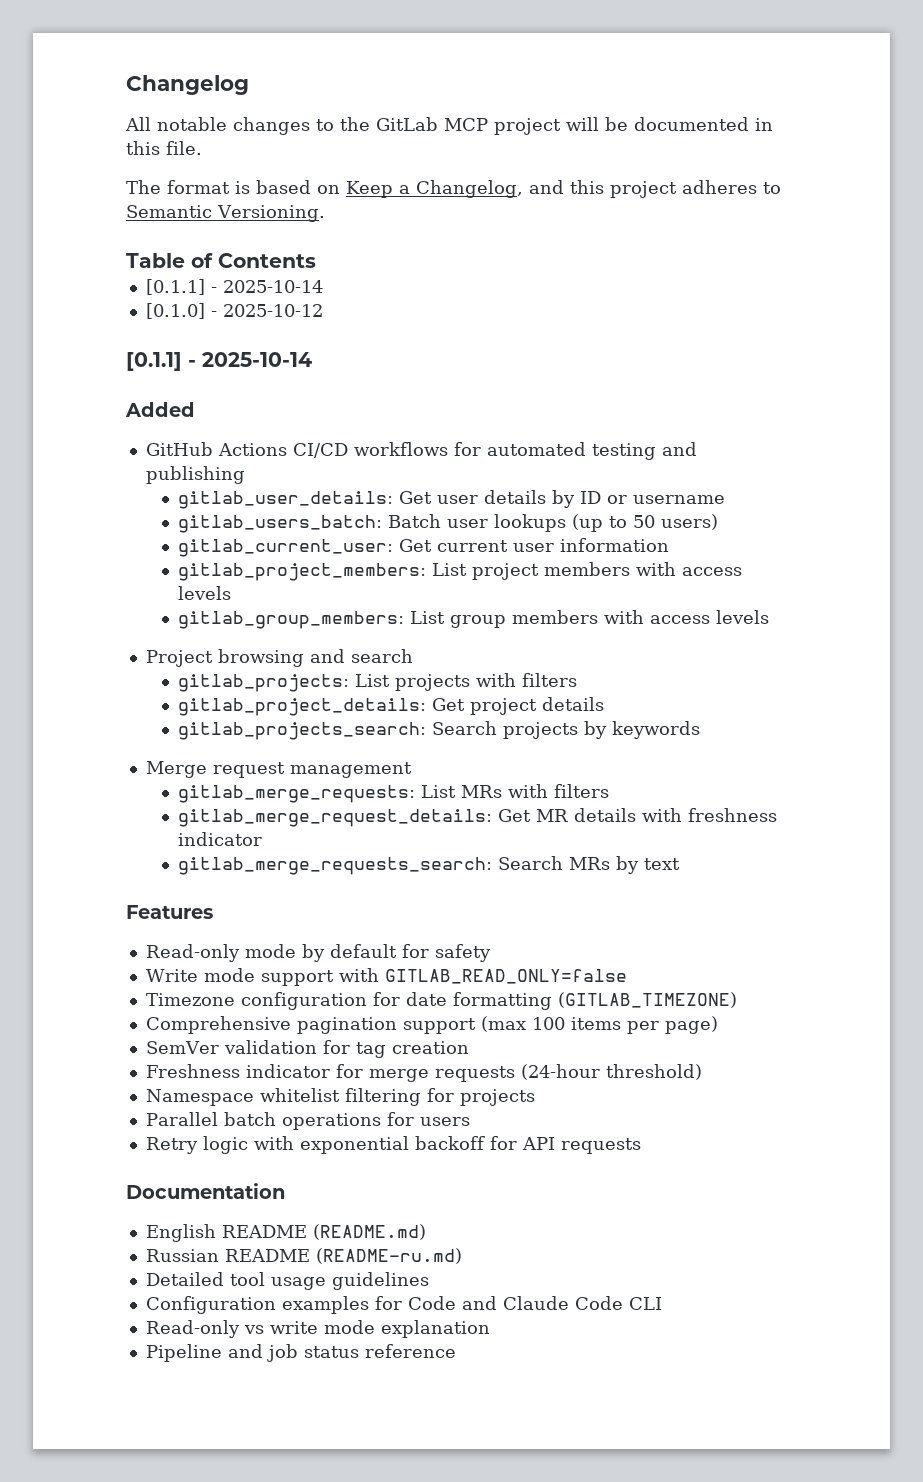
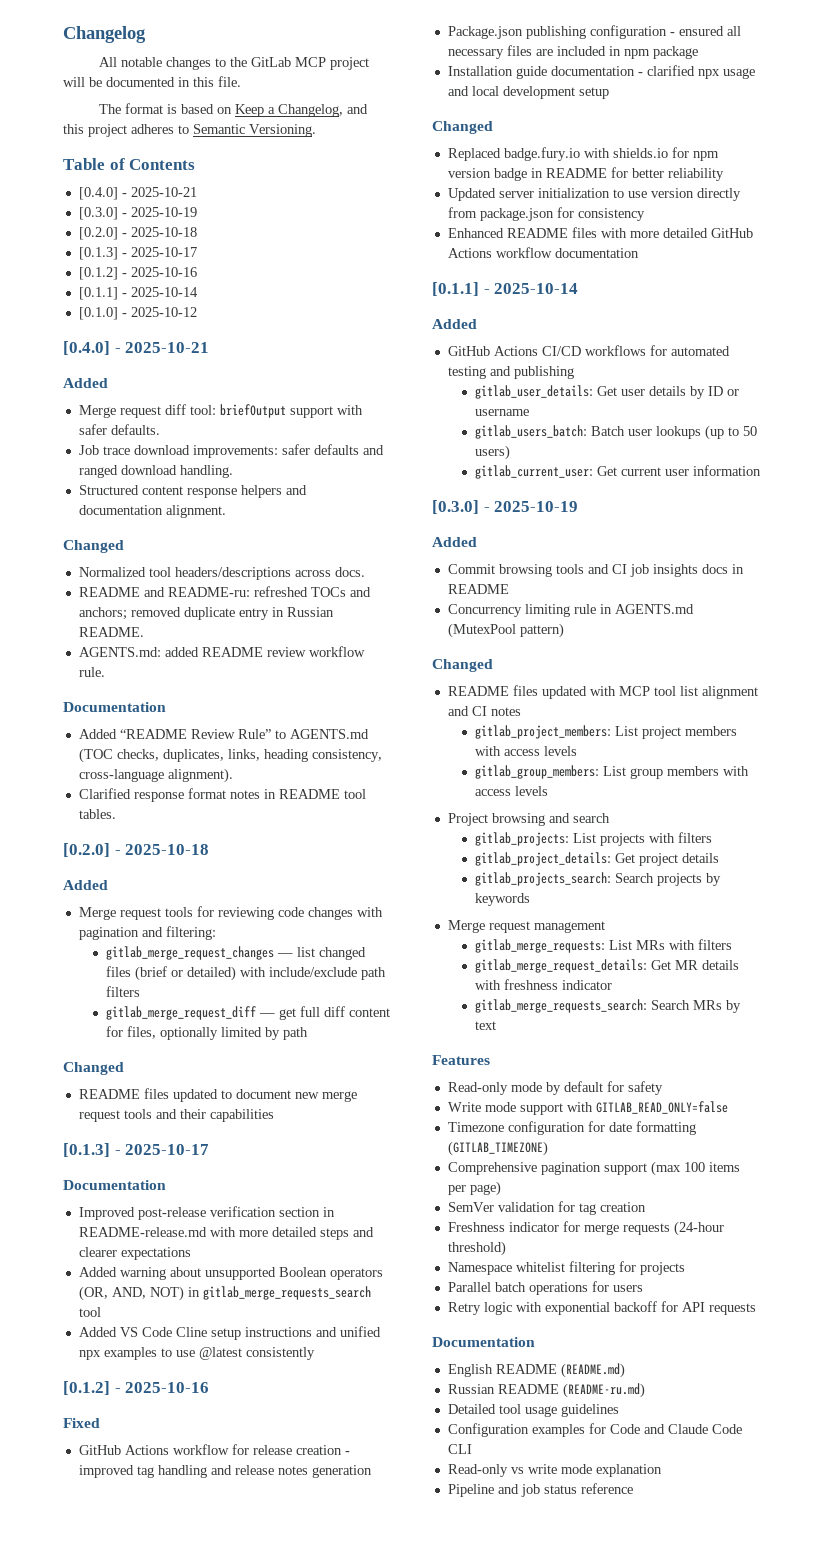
  Table of Contents
+ [0.4.0] - 2025-10-21
+ [0.3.0] - 2025-10-19
+ [0.2.0] - 2025-10-18
+ [0.1.3] - 2025-10-17
+ [0.1.2] - 2025-10-16
  [0.1.0] - 2025-10-12
+ [0.4.0] - 2025-10-21
+ Added
+ Merge request diff tool: briefOutput support with safer defaults.
+ Job trace download improvements: safer defaults and ranged download handling.
+ Structured content response helpers and documentation alignment.
+ Changed
+ Normalized tool headers/descriptions across docs.
+ README and README-ru: refreshed TOCs and anchors; removed duplicate entry in Russian README.
+ AGENTS.md: added README review workflow rule.
+ Documentation
+ Added “README Review Rule” to AGENTS.md (TOC checks, duplicates, links, heading consistency, cross-language alignment).
+ Clarified response format notes in README tool tables.
+ [0.2.0] - 2025-10-18
+ Added
+ Merge request tools for reviewing code changes with pagination and filtering:
+ gitlab_merge_request_changes — list changed files (brief or detailed) with include/exclude path filters
+ gitlab_merge_request_diff — get full diff content for files, optionally limited by path
+ Changed
+ README files updated to document new merge request tools and their capabilities
+ [0.1.3] - 2025-10-17
+ Documentation
+ Improved post-release verification section in README-release.md with more detailed steps and clearer expectations
+ Added warning about unsupported Boolean operators (OR, AND, NOT) in gitlab_merge_requests_search tool
+ Added VS Code Cline setup instructions and unified npx examples to use @latest consistently
+ [0.1.2] - 2025-10-16
+ Fixed
+ GitHub Actions workflow for release creation - improved tag handling and release notes generation
+ Package.json publishing configuration - ensured all necessary files are included in npm package
+ Installation guide documentation - clarified npx usage and local development setup
+ Changed
+ Replaced badge.fury.io with shields.io for npm version badge in README for better reliability
+ Updated server initialization to use version directly from package.json for consistency
+ Enhanced README files with more detailed GitHub Actions workflow documentation
  gitlab_current_user: Get current user information
+ [0.3.0] - 2025-10-19
+ Added
+ Commit browsing tools and CI job insights docs in README
+ Concurrency limiting rule in AGENTS.md (MutexPool pattern)
+ Changed
+ README files updated with MCP tool list alignment and CI notes

